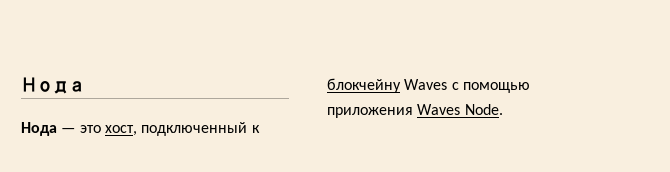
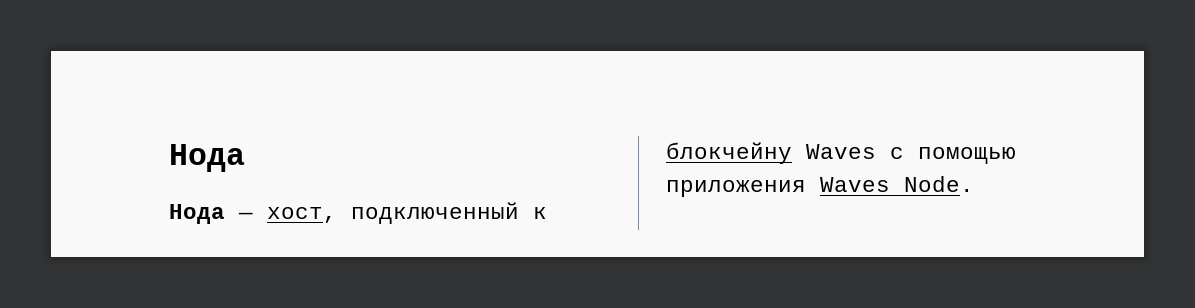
- Нода — это хост, подключенный к блокчейну Waves с помощью приложения Waves Node.
+ Нода — хост, подключенный к блокчейну Waves с помощью приложения Waves Node.

